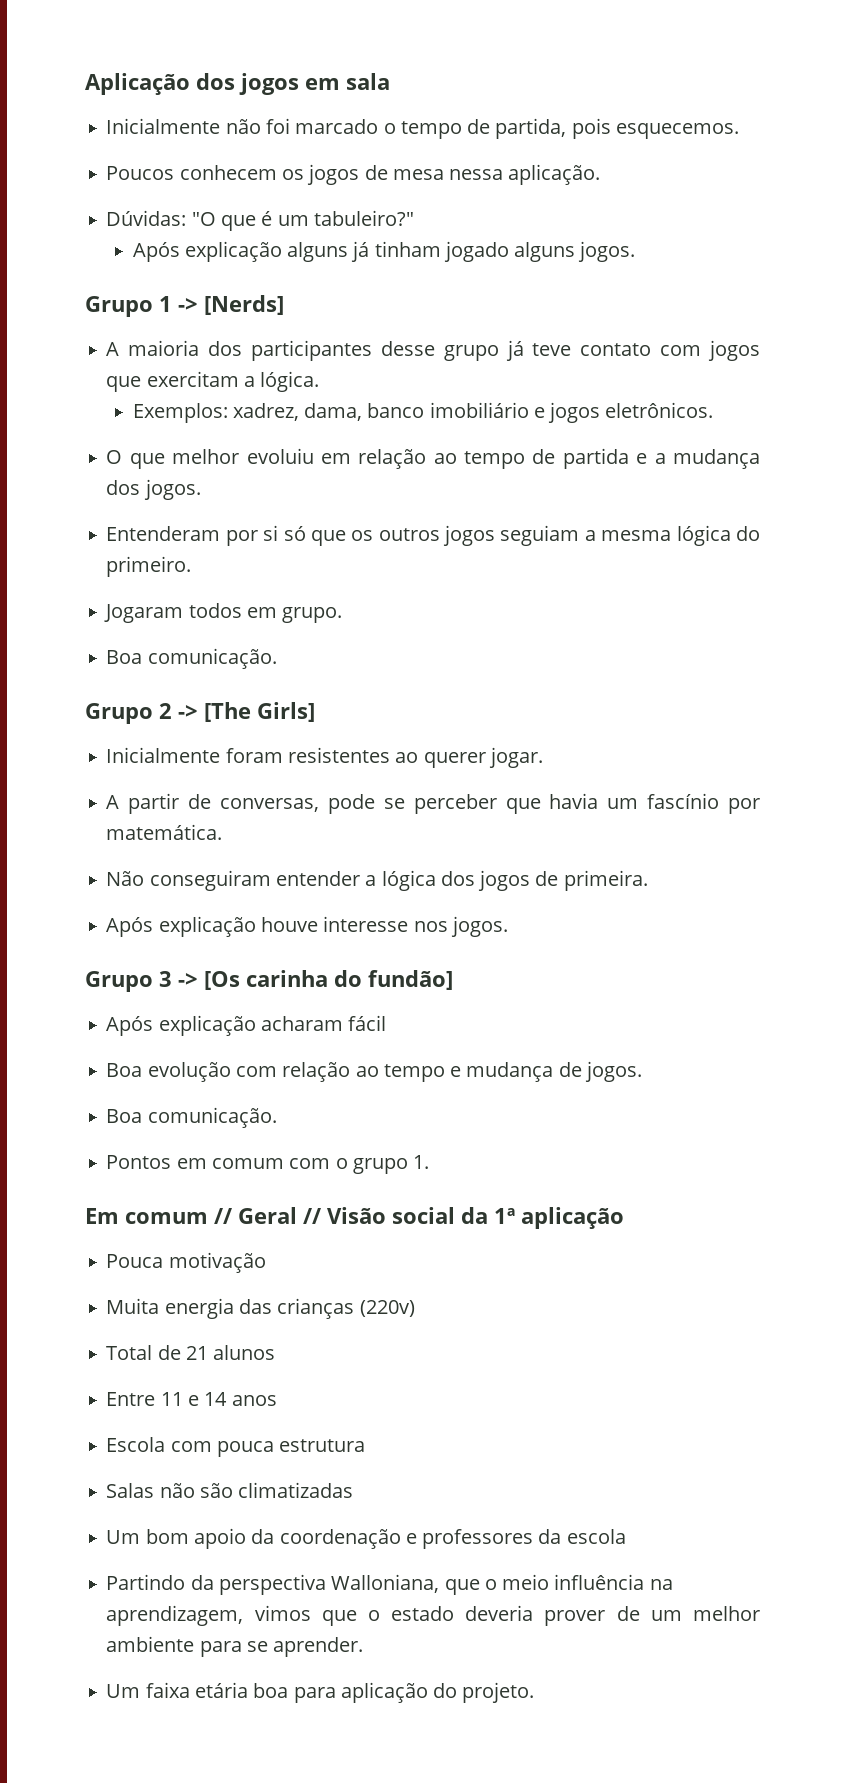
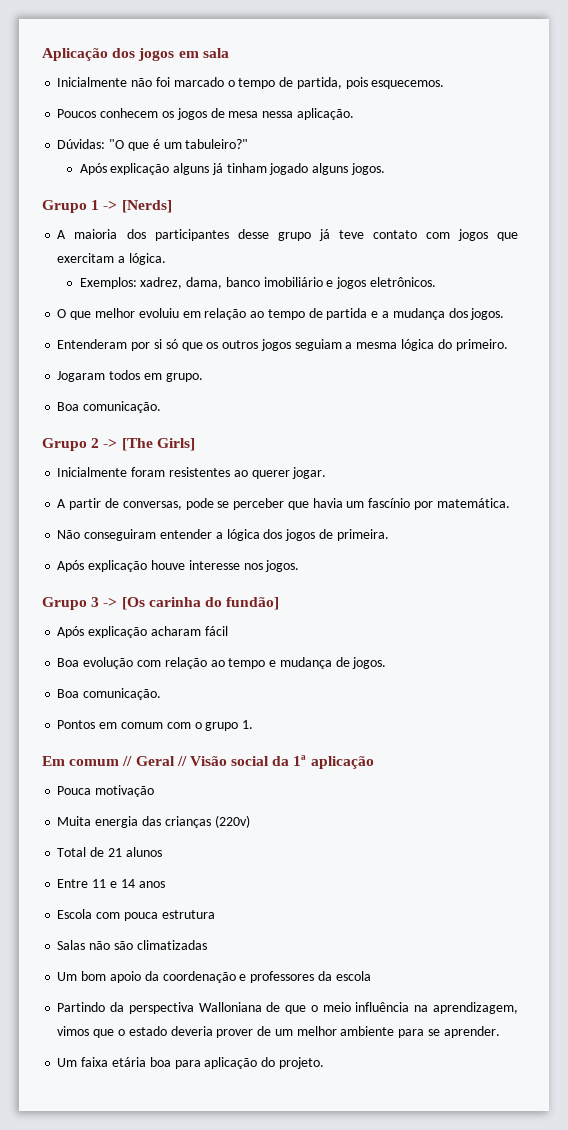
- Partindo da perspectiva Walloniana, que o meio influência na aprendizagem, vimos que o estado deveria prover de um melhor ambiente para se aprender.
+ Partindo da perspectiva Walloniana de que o meio influência na aprendizagem, vimos que o estado deveria prover de um melhor ambiente para se aprender.

